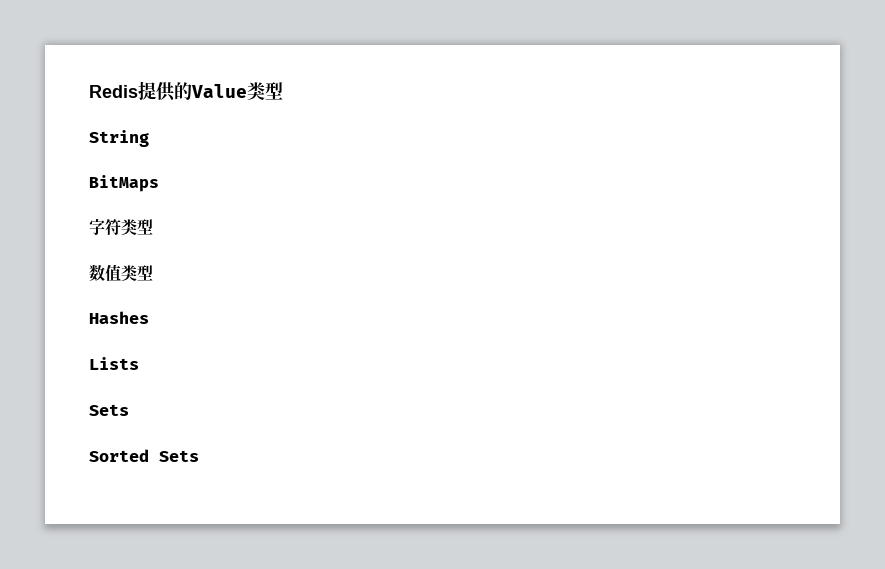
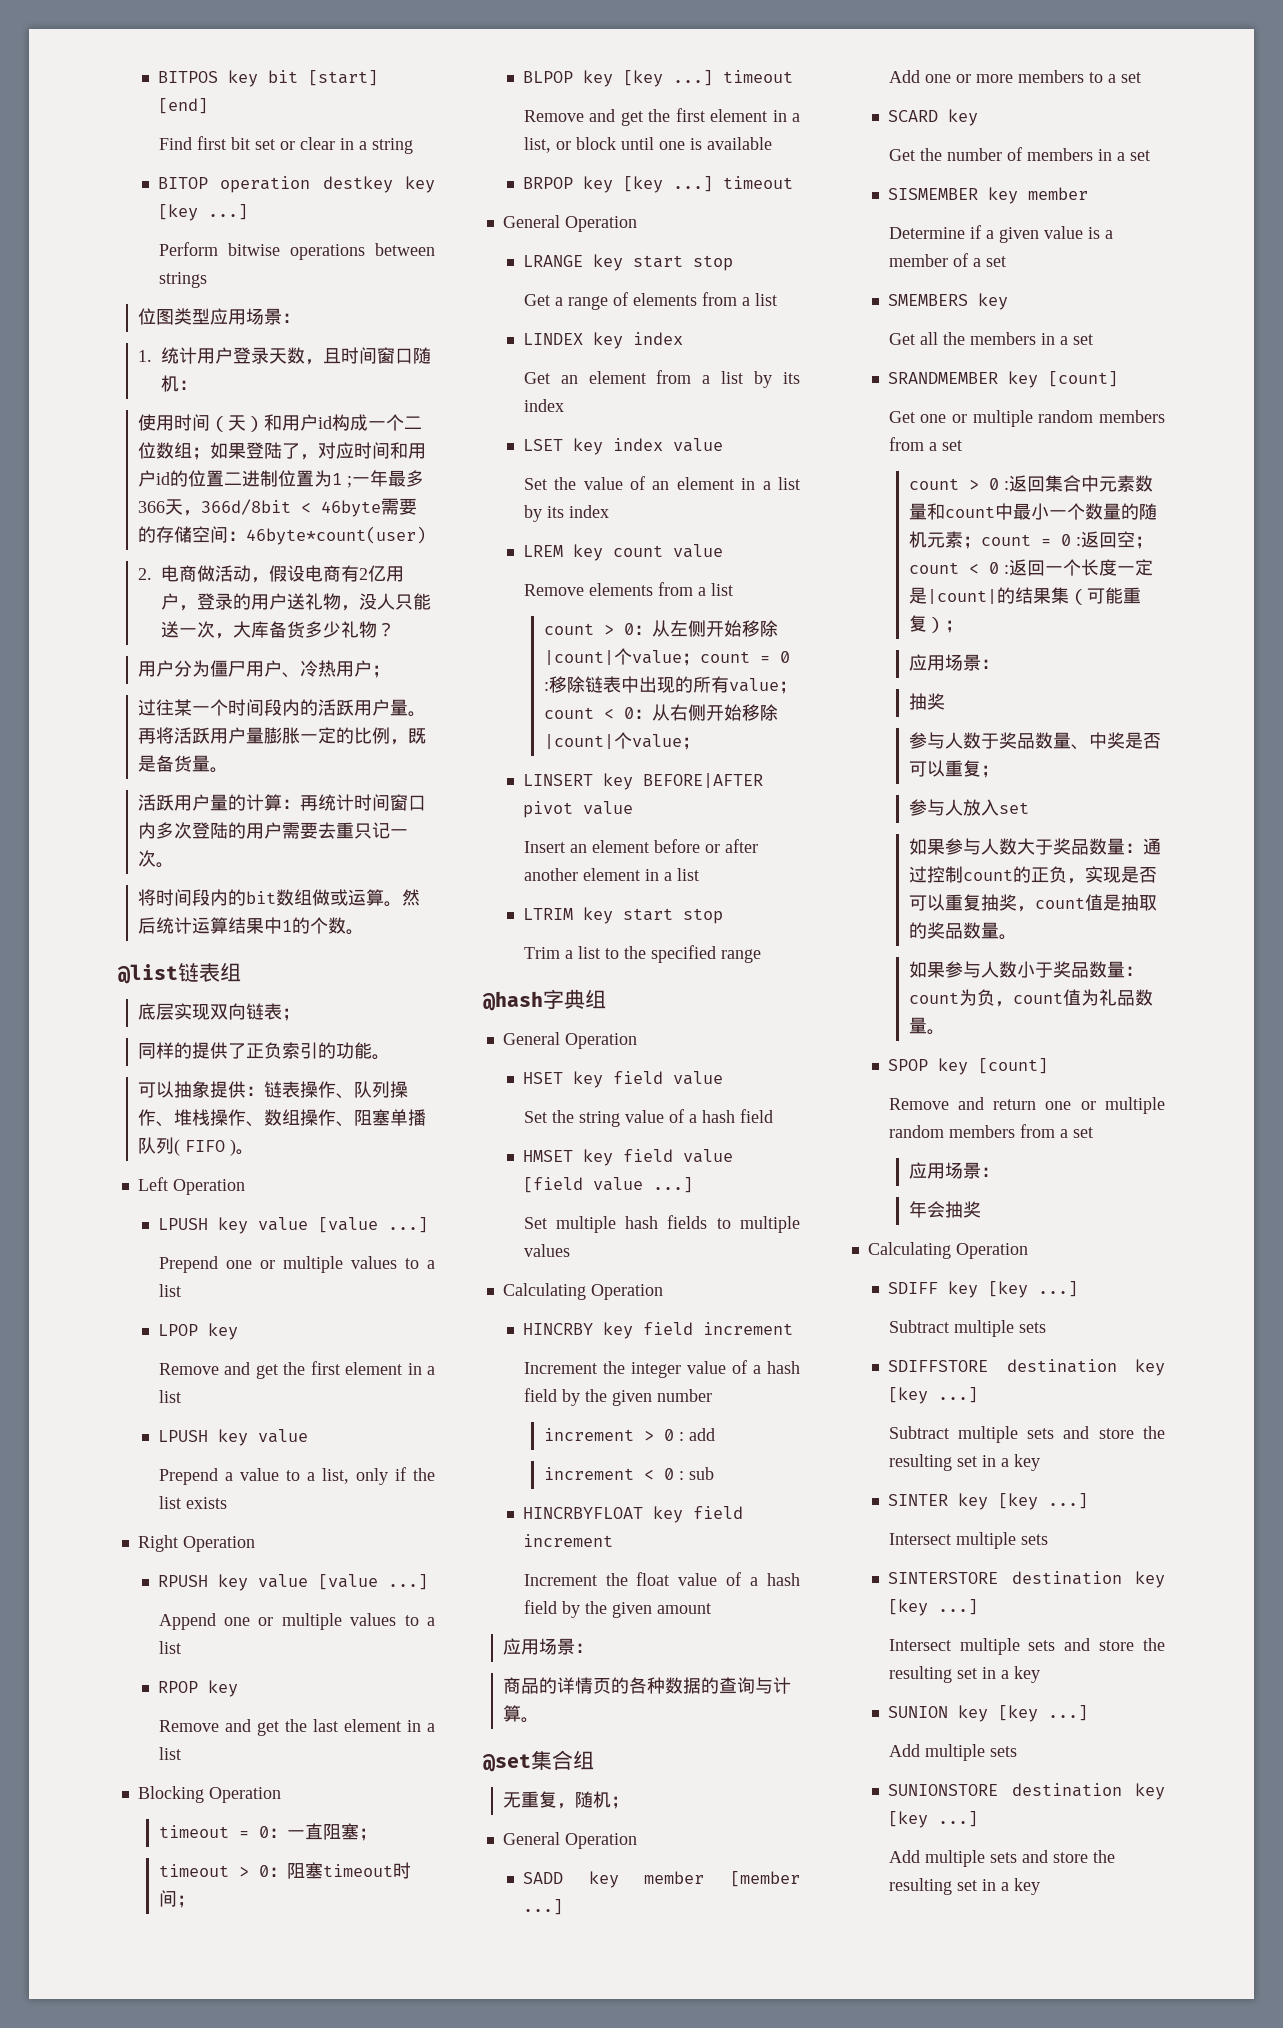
- Redis提供的Value类型
- String
- BitMaps
- 字符类型
- 数值类型
- Hashes
- Lists
- Sets
- Sorted Sets
+ BITPOS key bit [start] [end]
+ Find first bit set or clear in a string
+ BITOP operation destkey key [key ...]
+ Perform bitwise operations between strings
+ 位图类型应用场景：
+ 1.统计用户登录天数，且时间窗口随机：
+ 使用时间（天）和用户id构成一个二位数组；如果登陆了，对应时间和用户id的位置二进制位置为1 ;一年最多366天，366d/8bit < 46byte需要的存储空间：46byte*count(user)
+ 2.电商做活动，假设电商有2亿用户，登录的用户送礼物，没人只能送一次，大库备货多少礼物？
+ 用户分为僵尸用户、冷热用户；
+ 过往某一个时间段内的活跃用户量。再将活跃用户量膨胀一定的比例，既是备货量。
+ 活跃用户量的计算：再统计时间窗口内多次登陆的用户需要去重只记一次。
+ 将时间段内的bit数组做或运算。然后统计运算结果中1的个数。
+ @list链表组
+ 底层实现双向链表；
+ 同样的提供了正负索引的功能。
+ 可以抽象提供：链表操作、队列操作、堆栈操作、数组操作、阻塞单播队列( FIFO )。
+ Left Operation
+ LPUSH key value [value ...]
+ Prepend one or multiple values to a list
+ LPOP key
+ Remove and get the first element in a list
+ LPUSH key value
+ Prepend a value to a list, only if the list exists
+ Right Operation
+ RPUSH key value [value ...]
+ Append one or multiple values to a list
+ RPOP key
+ Remove and get the last element in a list
+ Blocking Operation
+ timeout = 0：一直阻塞；
+ timeout > 0：阻塞timeout时间；
+ BLPOP key [key ...] timeout
+ Remove and get the first element in a list, or block until one is available
+ BRPOP key [key ...] timeout
+ General Operation
+ LRANGE key start stop
+ Get a range of elements from a list
+ LINDEX key index
+ Get an element from a list by its index
+ LSET key index value
+ Set the value of an element in a list by its index
+ LREM key count value
+ Remove elements from a list
+ count > 0：从左侧开始移除|count|个value；count = 0 :移除链表中出现的所有value；count < 0：从右侧开始移除|count|个value；
+ LINSERT key BEFORE|AFTER pivot value
+ Insert an element before or after another element in a list
+ LTRIM key start stop
+ Trim a list to the specified range
+ @hash字典组
+ General Operation
+ HSET key field value
+ Set the string value of a hash field
+ HMSET key field value [field value ...]
+ Set multiple hash fields to multiple values
+ Calculating Operation
+ HINCRBY key field increment
+ Increment the integer value of a hash field by the given number
+ increment > 0 : add
+ increment < 0 : sub
+ HINCRBYFLOAT key field increment
+ Increment the float value of a hash field by the given amount
+ 应用场景：
+ 商品的详情页的各种数据的查询与计算。
+ @set集合组
+ 无重复，随机；
+ General Operation
+ SADD key member [member ...]
+ Add one or more members to a set
+ SCARD key
+ Get the number of members in a set
+ SISMEMBER key member
+ Determine if a given value is a member of a set
+ SMEMBERS key
+ Get all the members in a set
+ SRANDMEMBER key [count]
+ Get one or multiple random members from a set
+ count > 0 :返回集合中元素数量和count中最小一个数量的随机元素；count = 0 :返回空；count < 0 :返回一个长度一定是|count|的结果集（可能重复）；
+ 应用场景：
+ 抽奖
+ 参与人数于奖品数量、中奖是否可以重复；
+ 参与人放入set
+ 如果参与人数大于奖品数量：通过控制count的正负，实现是否可以重复抽奖，count值是抽取的奖品数量。
+ 如果参与人数小于奖品数量：count为负，count值为礼品数量。
+ SPOP key [count]
+ Remove and return one or multiple random members from a set
+ 应用场景：
+ 年会抽奖
+ Calculating Operation
+ SDIFF key [key ...]
+ Subtract multiple sets
+ SDIFFSTORE destination key [key ...]
+ Subtract multiple sets and store the resulting set in a key
+ SINTER key [key ...]
+ Intersect multiple sets
+ SINTERSTORE destination key [key ...]
+ Intersect multiple sets and store the resulting set in a key
+ SUNION key [key ...]
+ Add multiple sets
+ SUNIONSTORE destination key [key ...]
+ Add multiple sets and store the resulting set in a key

